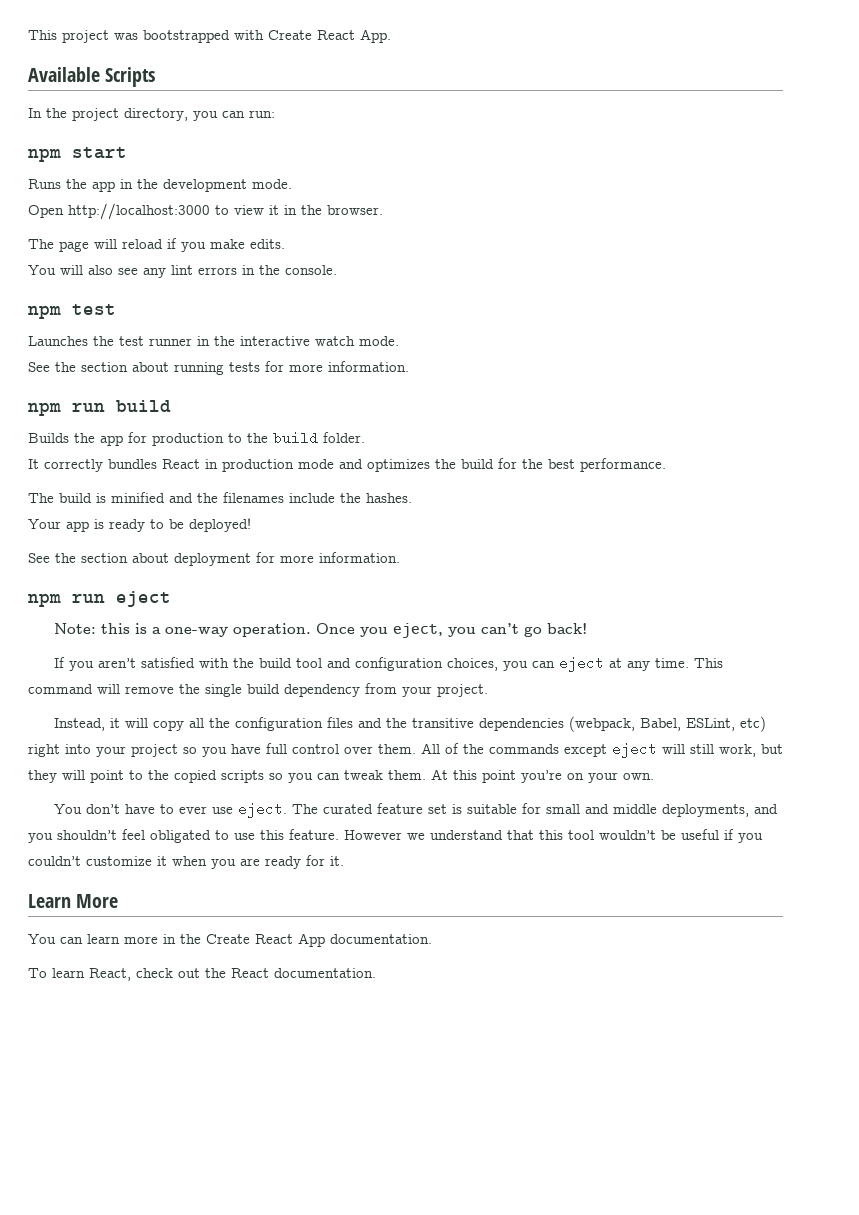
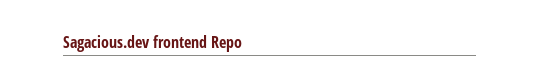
- This project was bootstrapped with Create React App.
- Available Scripts
- In the project directory, you can run:
- npm start
- Runs the app in the development mode.
- Open http://localhost:3000 to view it in the browser.
- The page will reload if you make edits.
- You will also see any lint errors in the console.
- npm test
- Launches the test runner in the interactive watch mode.
- See the section about running tests for more information.
- npm run build
- Builds the app for production to the build folder.
- It correctly bundles React in production mode and optimizes the build for the best performance.
- The build is minified and the filenames include the hashes.
- Your app is ready to be deployed!
- See the section about deployment for more information.
- npm run eject
- Note: this is a one-way operation. Once you eject, you can’t go back!
- If you aren’t satisfied with the build tool and configuration choices, you can eject at any time. This command will remove the single build dependency from your project.
- Instead, it will copy all the configuration files and the transitive dependencies (webpack, Babel, ESLint, etc) right into your project so you have full control over them. All of the commands except eject will still work, but they will point to the copied scripts so you can tweak them. At this point you’re on your own.
- You don’t have to ever use eject. The curated feature set is suitable for small and middle deployments, and you shouldn’t feel obligated to use this feature. However we understand that this tool wouldn’t be useful if you couldn’t customize it when you are ready for it.
- Learn More
- You can learn more in the Create React App documentation.
- To learn React, check out the React documentation.
+ Sagacious.dev frontend Repo

